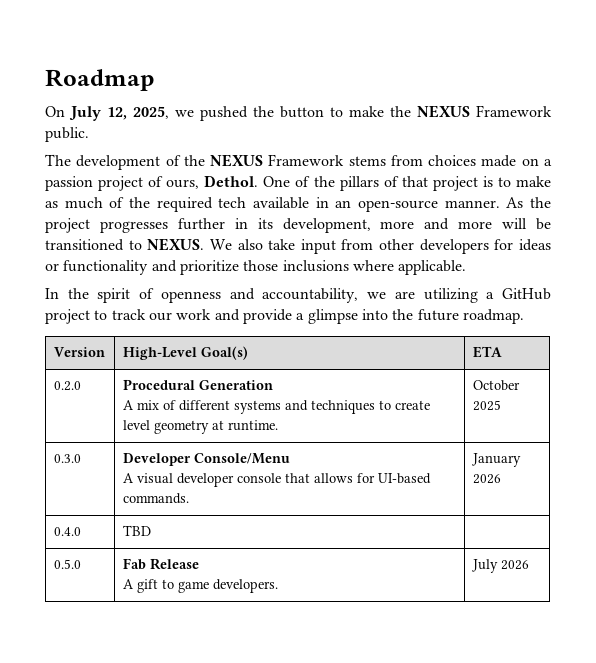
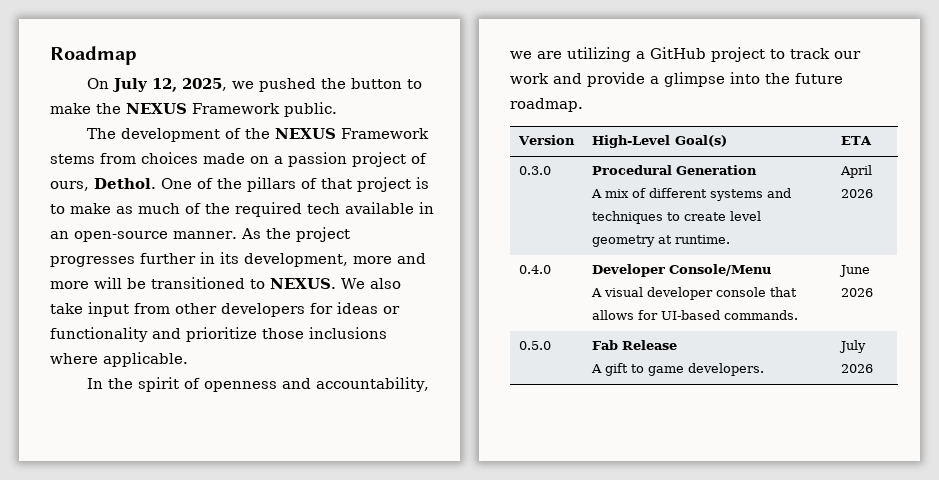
- 0.2.0 | Procedural Generation
- A mix of different systems and techniques to create level geometry at runtime. | October 2025
- 0.3.0 | Developer Console/Menu
- A visual developer console that allows for UI-based commands. | January 2026
- 0.4.0 | TBD |
+ 0.3.0 | Procedural Generation
+ A mix of different systems and techniques to create level geometry at runtime. | April 2026
+ 0.4.0 | Developer Console/Menu
+ A visual developer console that allows for UI-based commands. | June 2026

